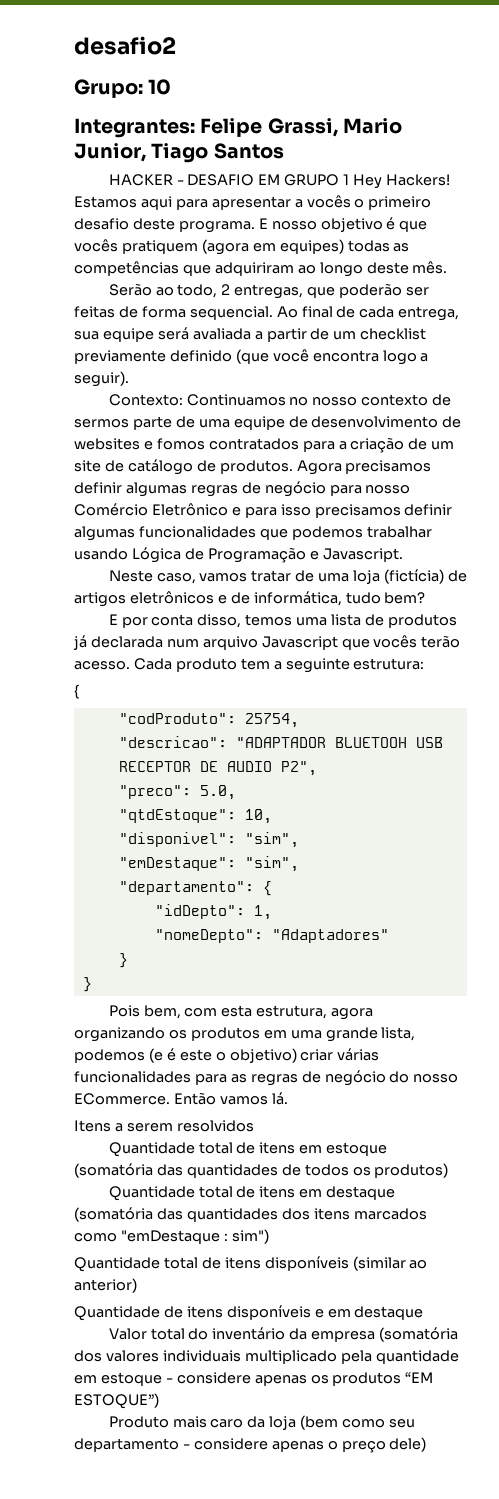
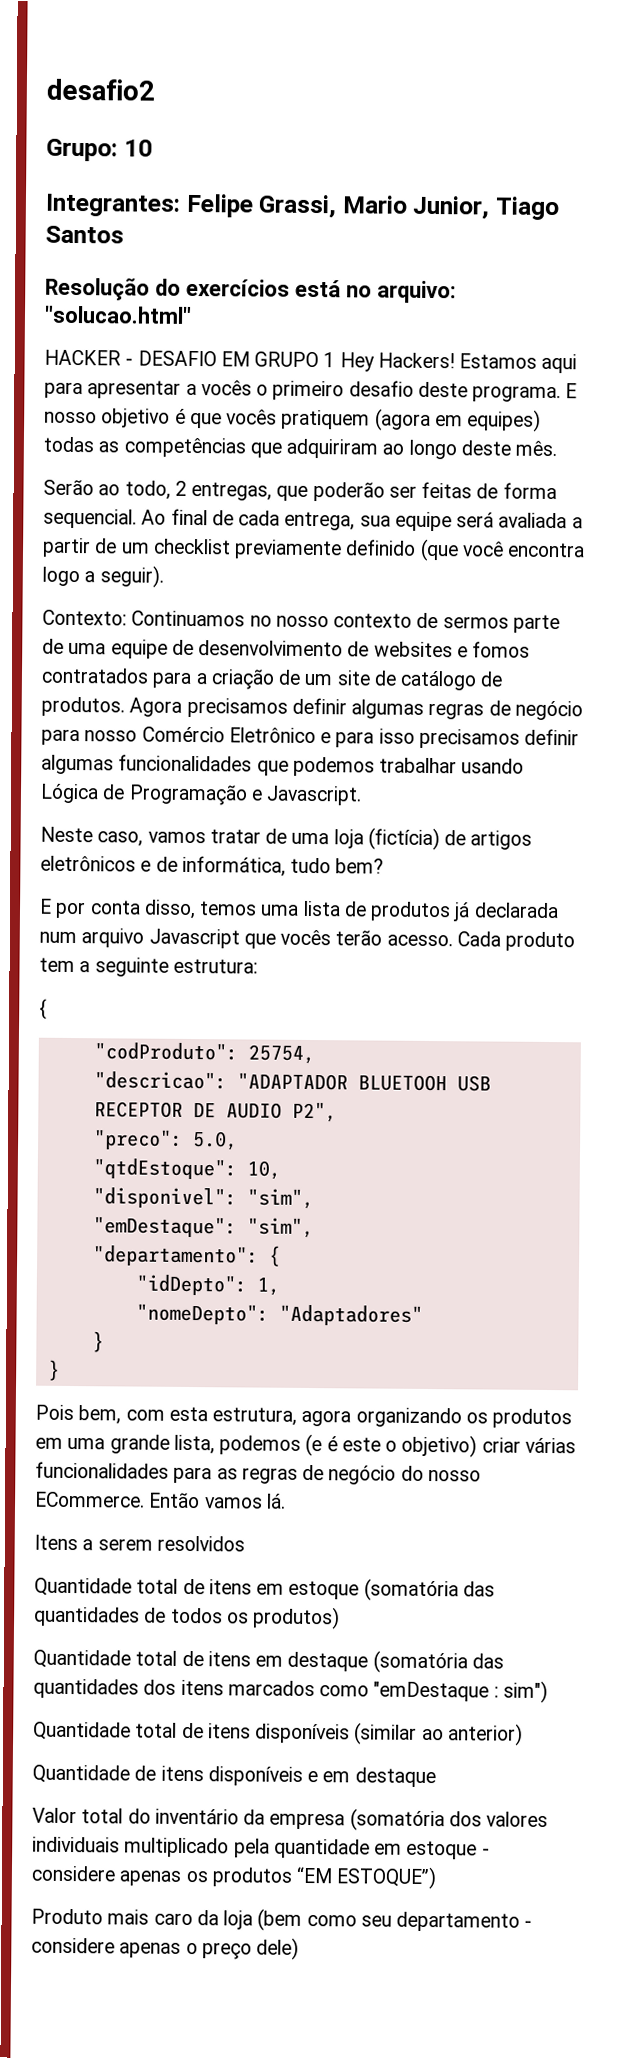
+ Resolução do exercícios está no arquivo: "solucao.html"

